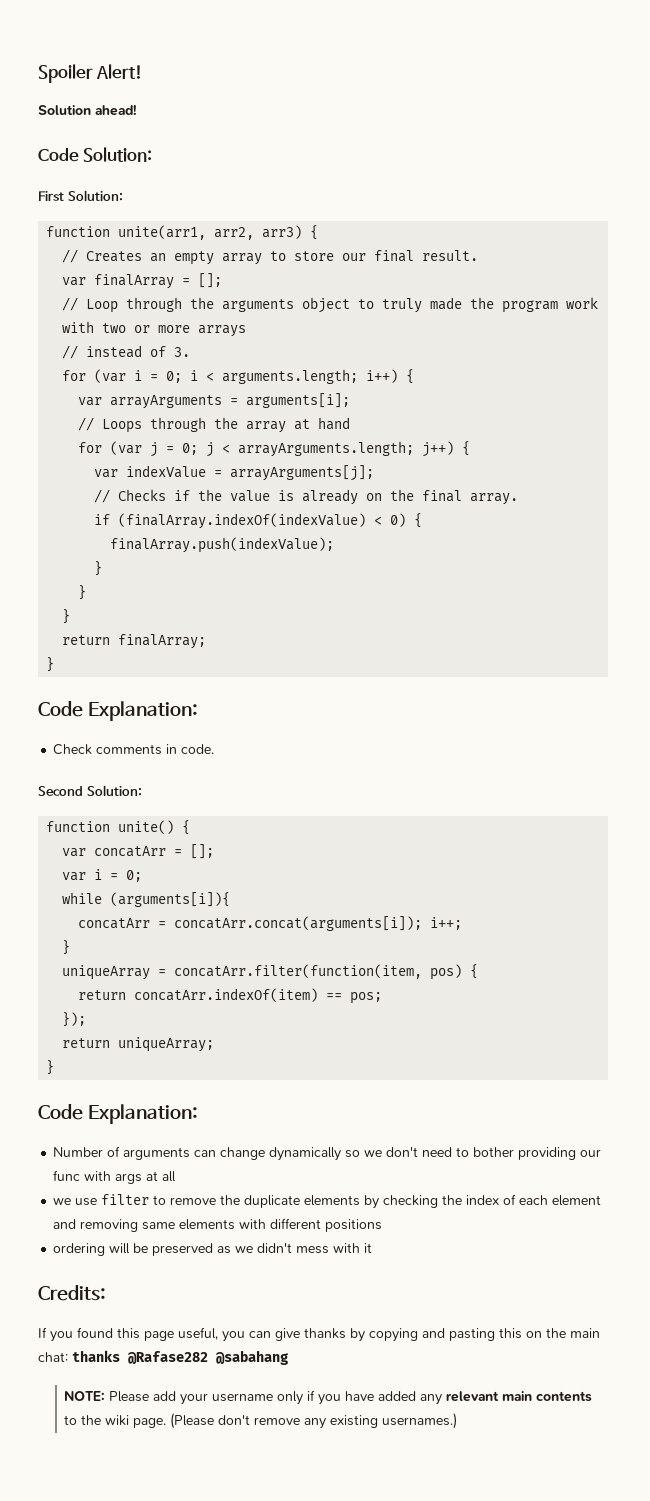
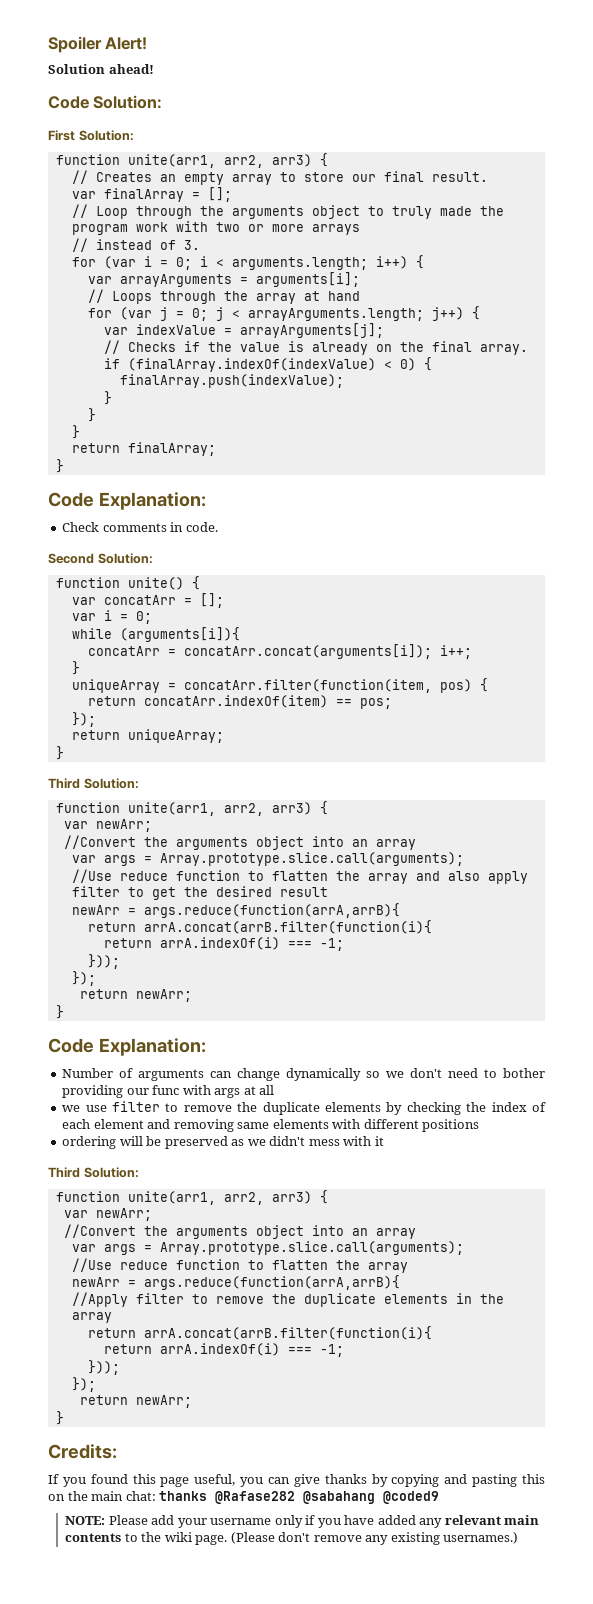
  return uniqueArray;
+ }
+ Third Solution:
+ function unite(arr1, arr2, arr3) {
+ var newArr;
+ //Convert the arguments object into an array
+ var args = Array.prototype.slice.call(arguments);
+ //Use reduce function to flatten the array and also apply filter to get the desired result
+ newArr = args.reduce(function(arrA,arrB){
+ return arrA.concat(arrB.filter(function(i){
+ return arrA.indexOf(i) === -1;
+ }));
+ });
+ return newArr;
  ordering will be preserved as we didn't mess with it
+ Third Solution:
+ function unite(arr1, arr2, arr3) {
+ var newArr;
+ //Convert the arguments object into an array
+ var args = Array.prototype.slice.call(arguments);
+ //Use reduce function to flatten the array
+ newArr = args.reduce(function(arrA,arrB){
+ //Apply filter to remove the duplicate elements in the array
+ return arrA.concat(arrB.filter(function(i){
+ return arrA.indexOf(i) === -1;
+ }));
+ });
+ return newArr;
+ }
- If you found this page useful, you can give thanks by copying and pasting this on the main chat: thanks @Rafase282 @sabahang
+ If you found this page useful, you can give thanks by copying and pasting this on the main chat: thanks @Rafase282 @sabahang @coded9

